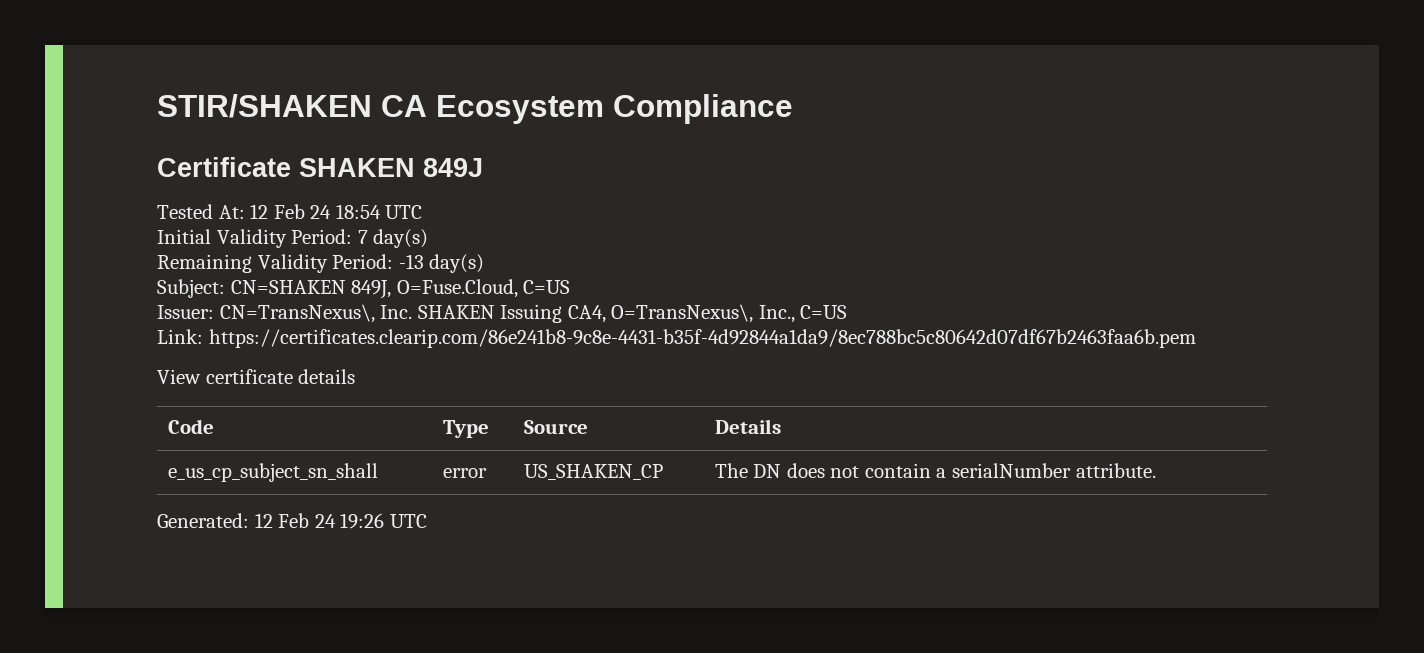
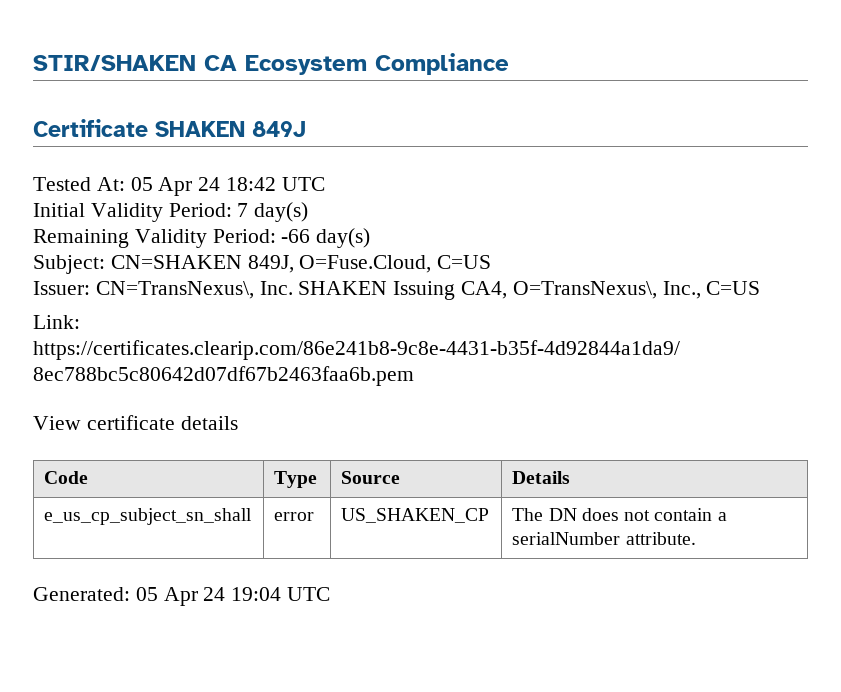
- Tested At: 12 Feb 24 18:54 UTC
+ Tested At: 05 Apr 24 18:42 UTC
- Remaining Validity Period: -13 day(s)
+ Remaining Validity Period: -66 day(s)
- Generated: 12 Feb 24 19:26 UTC
+ Generated: 05 Apr 24 19:04 UTC

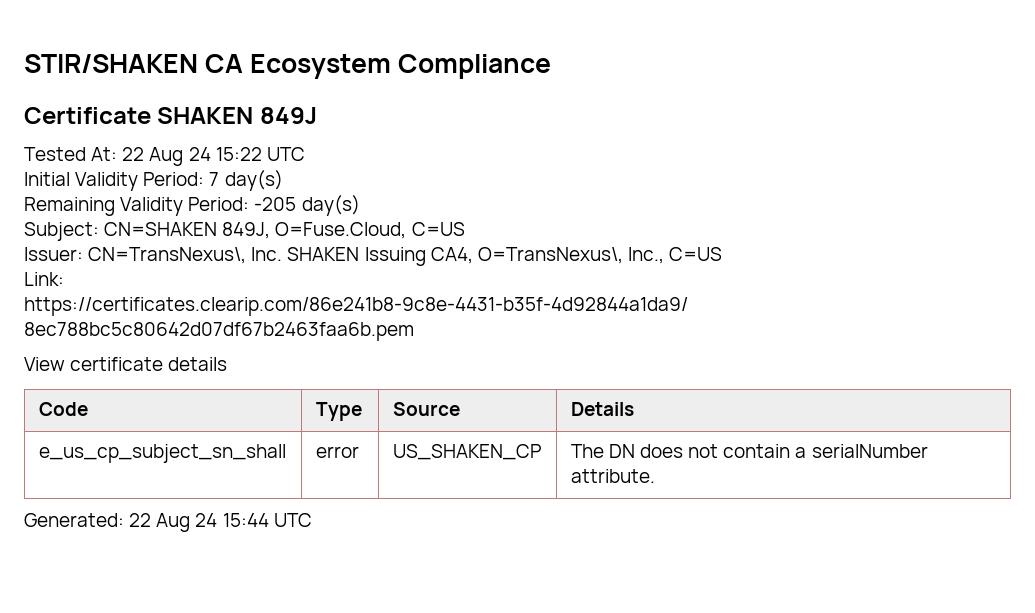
- Tested At: 05 Apr 24 18:42 UTC
+ Tested At: 22 Aug 24 15:22 UTC
- Remaining Validity Period: -66 day(s)
+ Remaining Validity Period: -205 day(s)
- Generated: 05 Apr 24 19:04 UTC
+ Generated: 22 Aug 24 15:44 UTC

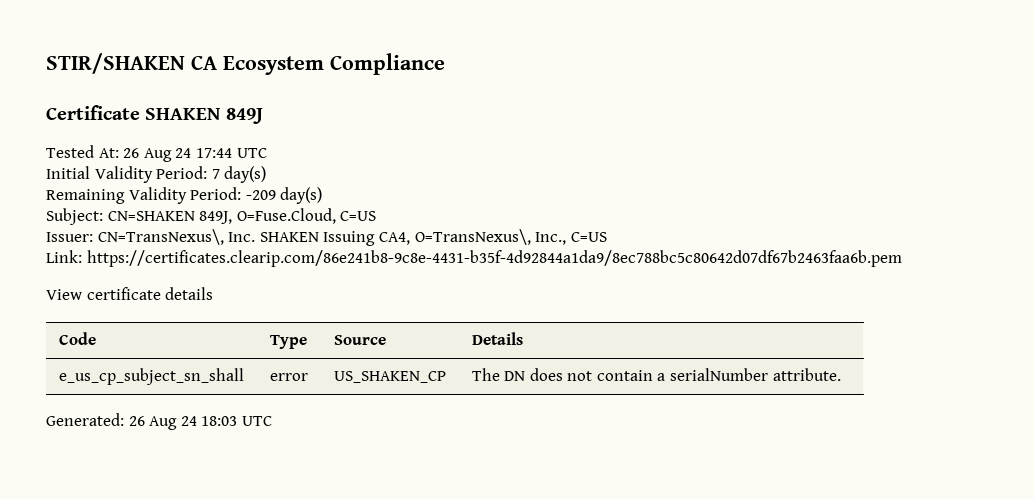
- Tested At: 22 Aug 24 15:22 UTC
+ Tested At: 26 Aug 24 17:44 UTC
- Remaining Validity Period: -205 day(s)
+ Remaining Validity Period: -209 day(s)
- Generated: 22 Aug 24 15:44 UTC
+ Generated: 26 Aug 24 18:03 UTC

